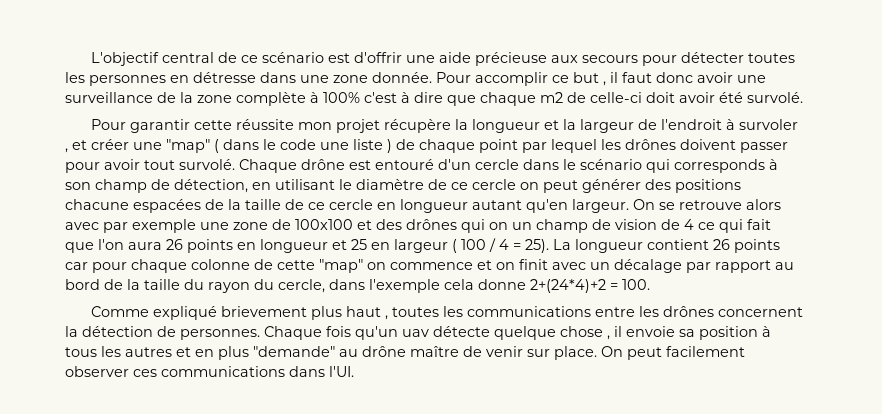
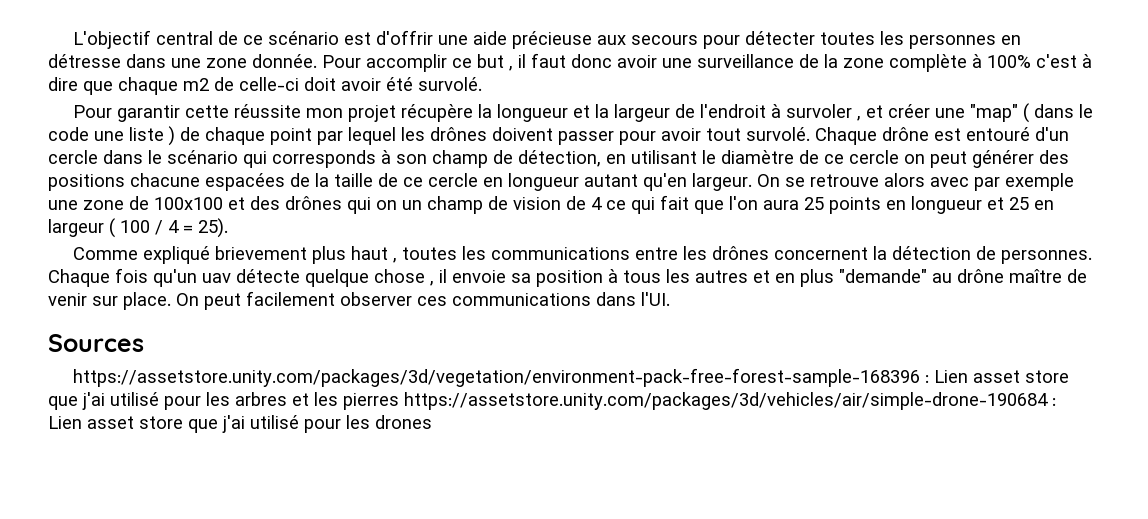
- On se retrouve alors avec par exemple une zone de 100x100 et des drônes qui on un champ de vision de 4 ce qui fait que l'on aura 26 points en longueur et 25 en largeur ( 100 / 4 = 25). La longueur contient 26 points car pour chaque colonne de cette "map" on commence et on finit avec un décalage par rapport au bord de la taille du rayon du cercle, dans l'exemple cela donne 2+(24*4)+2 = 100.
+ On se retrouve alors avec par exemple une zone de 100x100 et des drônes qui on un champ de vision de 4 ce qui fait que l'on aura 25 points en longueur et 25 en largeur ( 100 / 4 = 25).
+ Sources
+ https://assetstore.unity.com/packages/3d/vegetation/environment-pack-free-forest-sample-168396 : Lien asset store que j'ai utilisé pour les arbres et les pierres https://assetstore.unity.com/packages/3d/vehicles/air/simple-drone-190684 : Lien asset store que j'ai utilisé pour les drones

